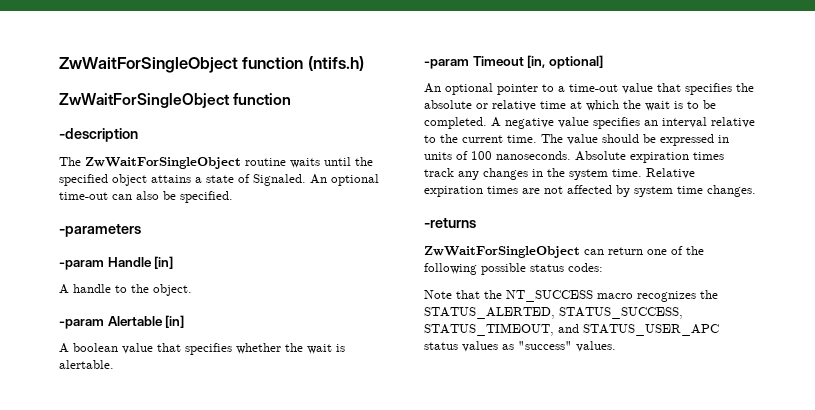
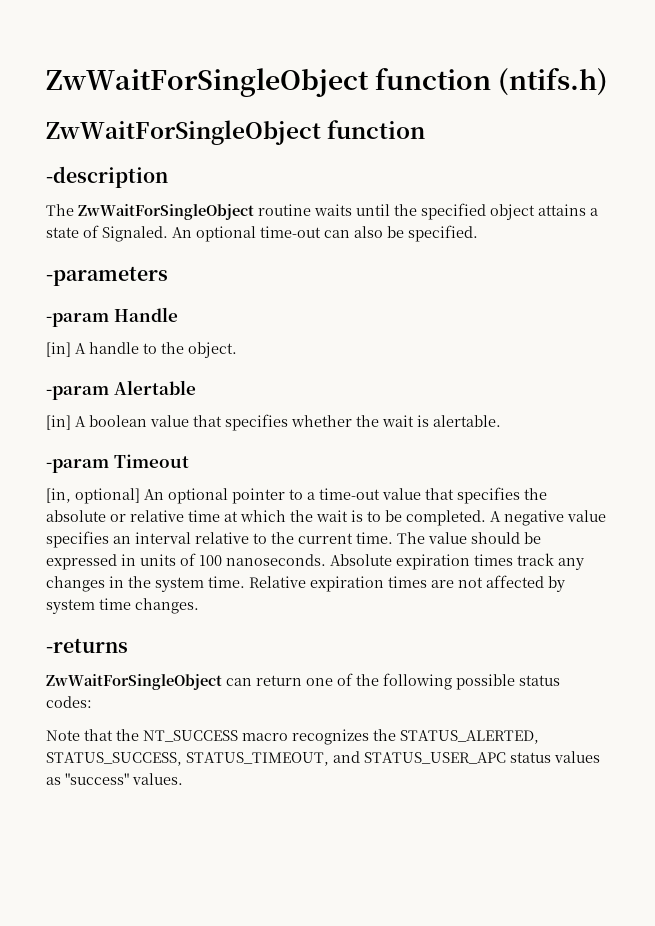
- -param Handle [in]
- A handle to the object.
+ -param Handle
+ [in] A handle to the object.
- -param Alertable [in]
- A boolean value that specifies whether the wait is alertable.
+ -param Alertable
+ [in] A boolean value that specifies whether the wait is alertable.
- -param Timeout [in, optional]
- An optional pointer to a time-out value that specifies the absolute or relative time at which the wait is to be completed.
+ -param Timeout
+ [in, optional] An optional pointer to a time-out value that specifies the absolute or relative time at which the wait is to be completed.

